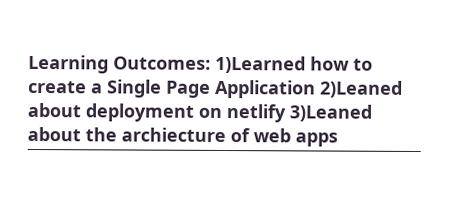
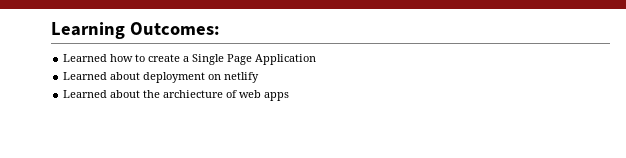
- Learning Outcomes: 1)Learned how to create a Single Page Application 2)Leaned about deployment on netlify 3)Leaned about the archiecture of web apps
+ Learning Outcomes:
+ Learned how to create a Single Page Application
+ Learned about deployment on netlify
+ Learned about the archiecture of web apps

